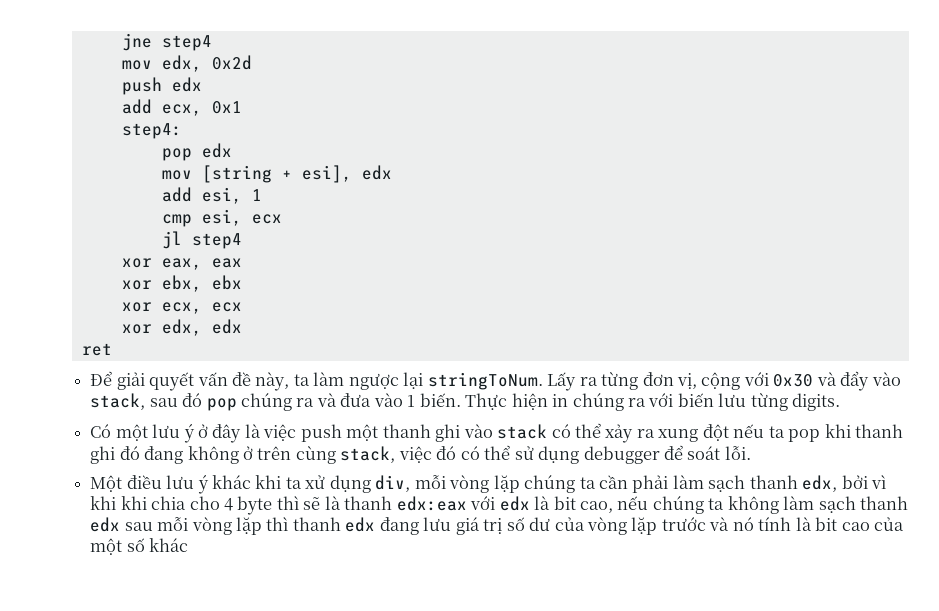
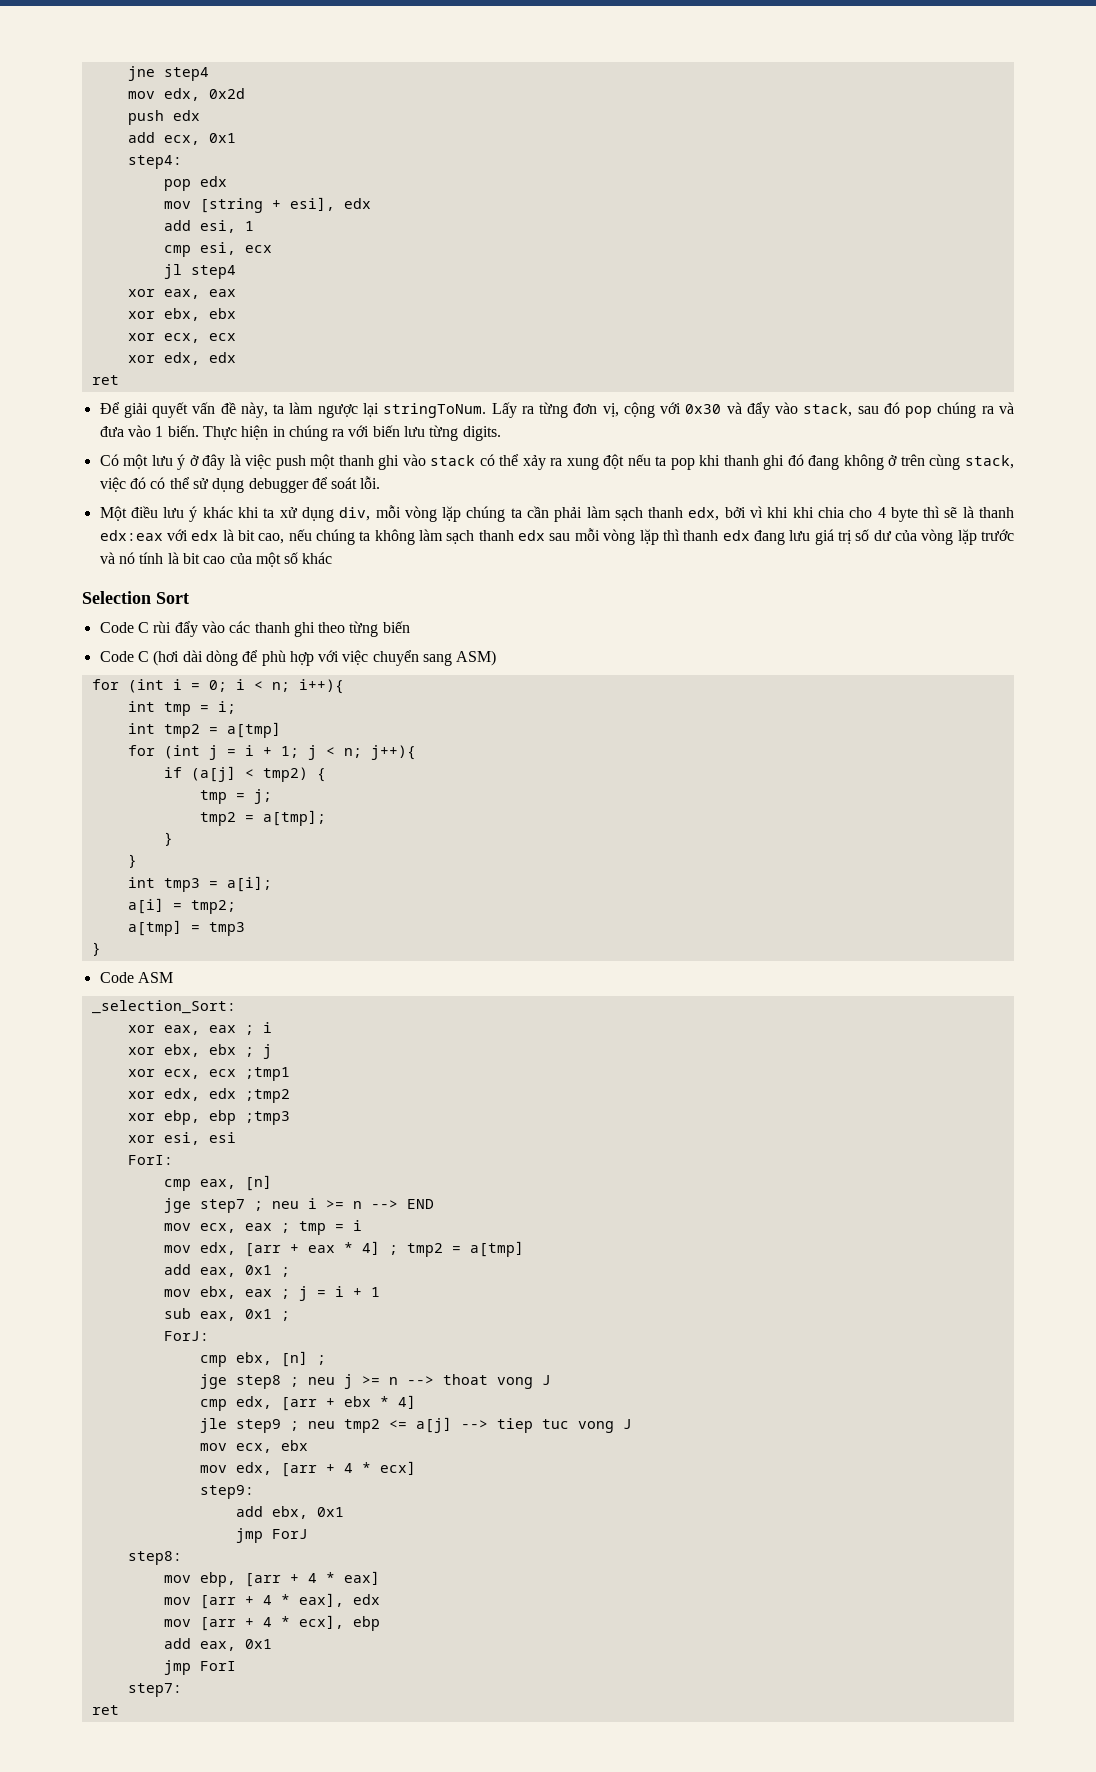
+ Selection Sort
+ Code C rùi đẩy vào các thanh ghi theo từng biến
+ Code C (hơi dài dòng để phù hợp với việc chuyển sang ASM)
+ for (int i = 0; i < n; i++){
+ int tmp = i;
+ int tmp2 = a[tmp]
+ for (int j = i + 1; j < n; j++){
+ if (a[j] < tmp2) {
+ tmp = j;
+ tmp2 = a[tmp];
+ }
+ }
+ int tmp3 = a[i];
+ a[i] = tmp2;
+ a[tmp] = tmp3
+ }
+ Code ASM
+ _selection_Sort:
+ xor eax, eax ; i
+ xor ebx, ebx ; j
+ xor ecx, ecx ;tmp1
+ xor edx, edx ;tmp2
+ xor ebp, ebp ;tmp3
+ xor esi, esi
+ ForI:
+ cmp eax, [n]
+ jge step7 ; neu i >= n --> END
+ mov ecx, eax ; tmp = i
+ mov edx, [arr + eax * 4] ; tmp2 = a[tmp]
+ add eax, 0x1 ;
+ mov ebx, eax ; j = i + 1
+ sub eax, 0x1 ;
+ ForJ:
+ cmp ebx, [n] ;
+ jge step8 ; neu j >= n --> thoat vong J
+ cmp edx, [arr + ebx * 4]
+ jle step9 ; neu tmp2 <= a[j] --> tiep tuc vong J
+ mov ecx, ebx
+ mov edx, [arr + 4 * ecx]
+ step9:
+ add ebx, 0x1
+ jmp ForJ
+ step8:
+ mov ebp, [arr + 4 * eax]
+ mov [arr + 4 * eax], edx
+ mov [arr + 4 * ecx], ebp
+ add eax, 0x1
+ jmp ForI
+ step7:
+ ret

